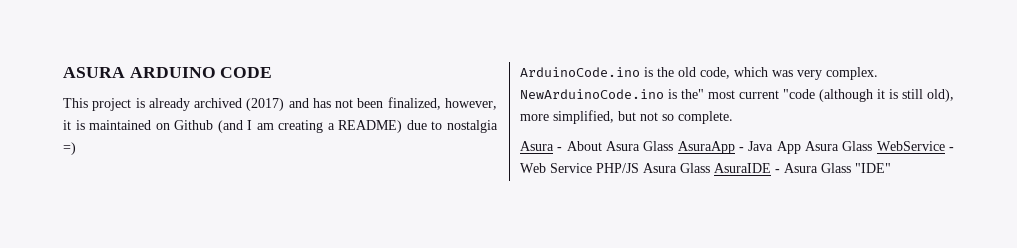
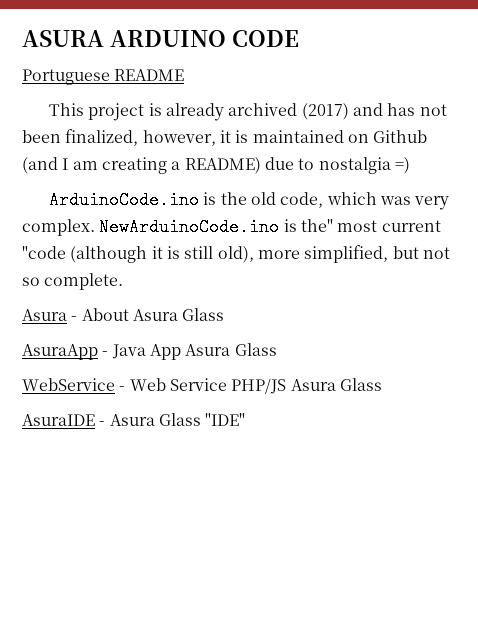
+ Portuguese README
- Asura - About Asura Glass AsuraApp - Java App Asura Glass WebService - Web Service PHP/JS Asura Glass AsuraIDE - Asura Glass "IDE"
+ Asura - About Asura Glass
+ AsuraApp - Java App Asura Glass
+ WebService - Web Service PHP/JS Asura Glass
+ AsuraIDE - Asura Glass "IDE"

